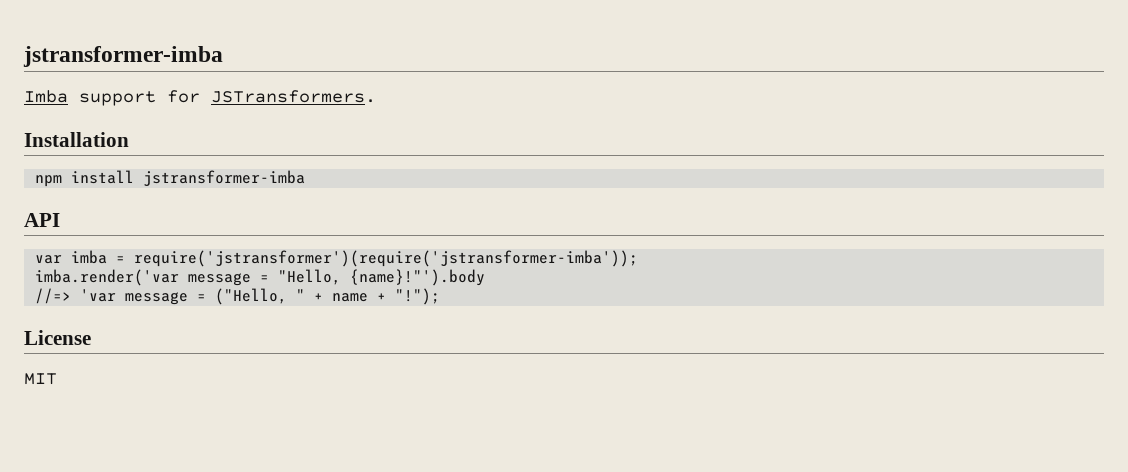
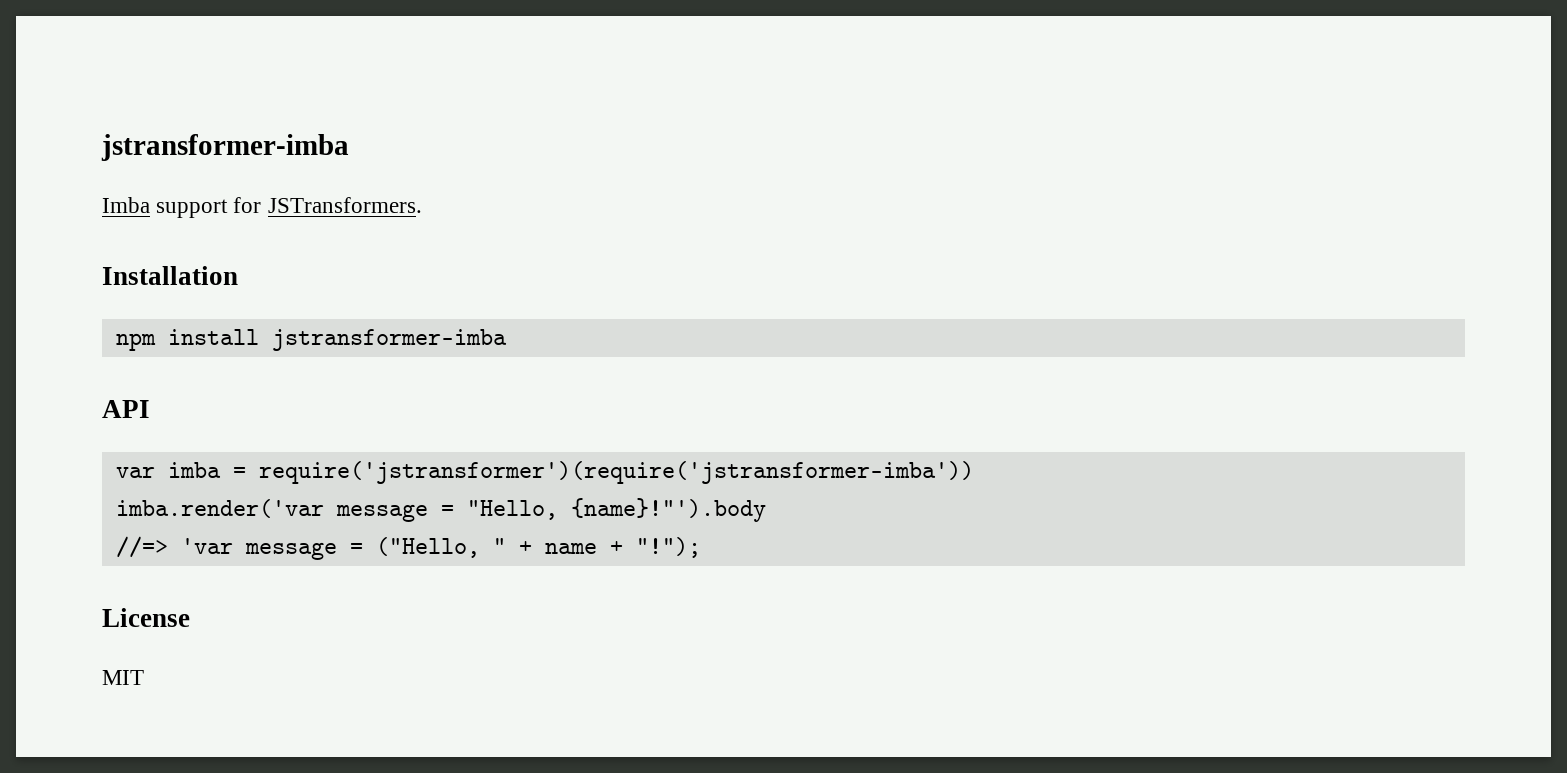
- var imba = require('jstransformer')(require('jstransformer-imba'));
+ var imba = require('jstransformer')(require('jstransformer-imba'))

